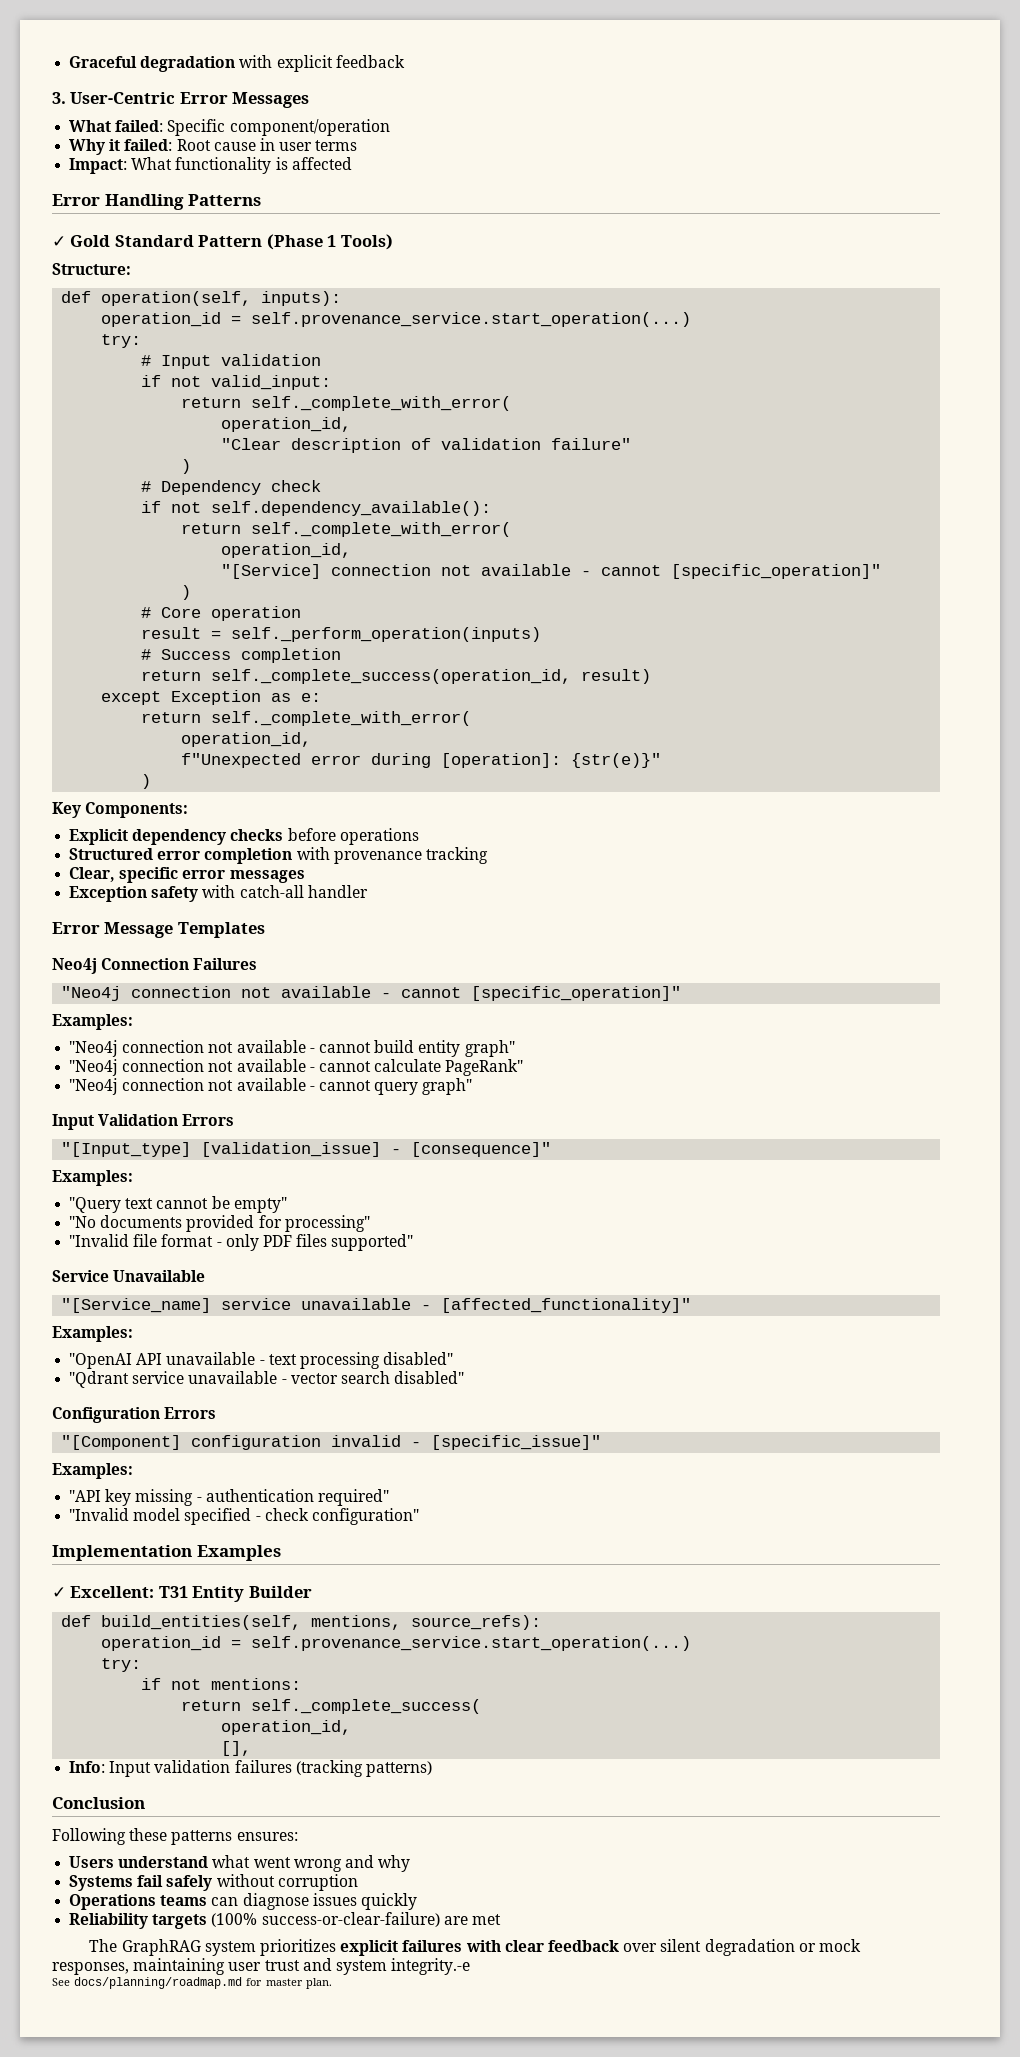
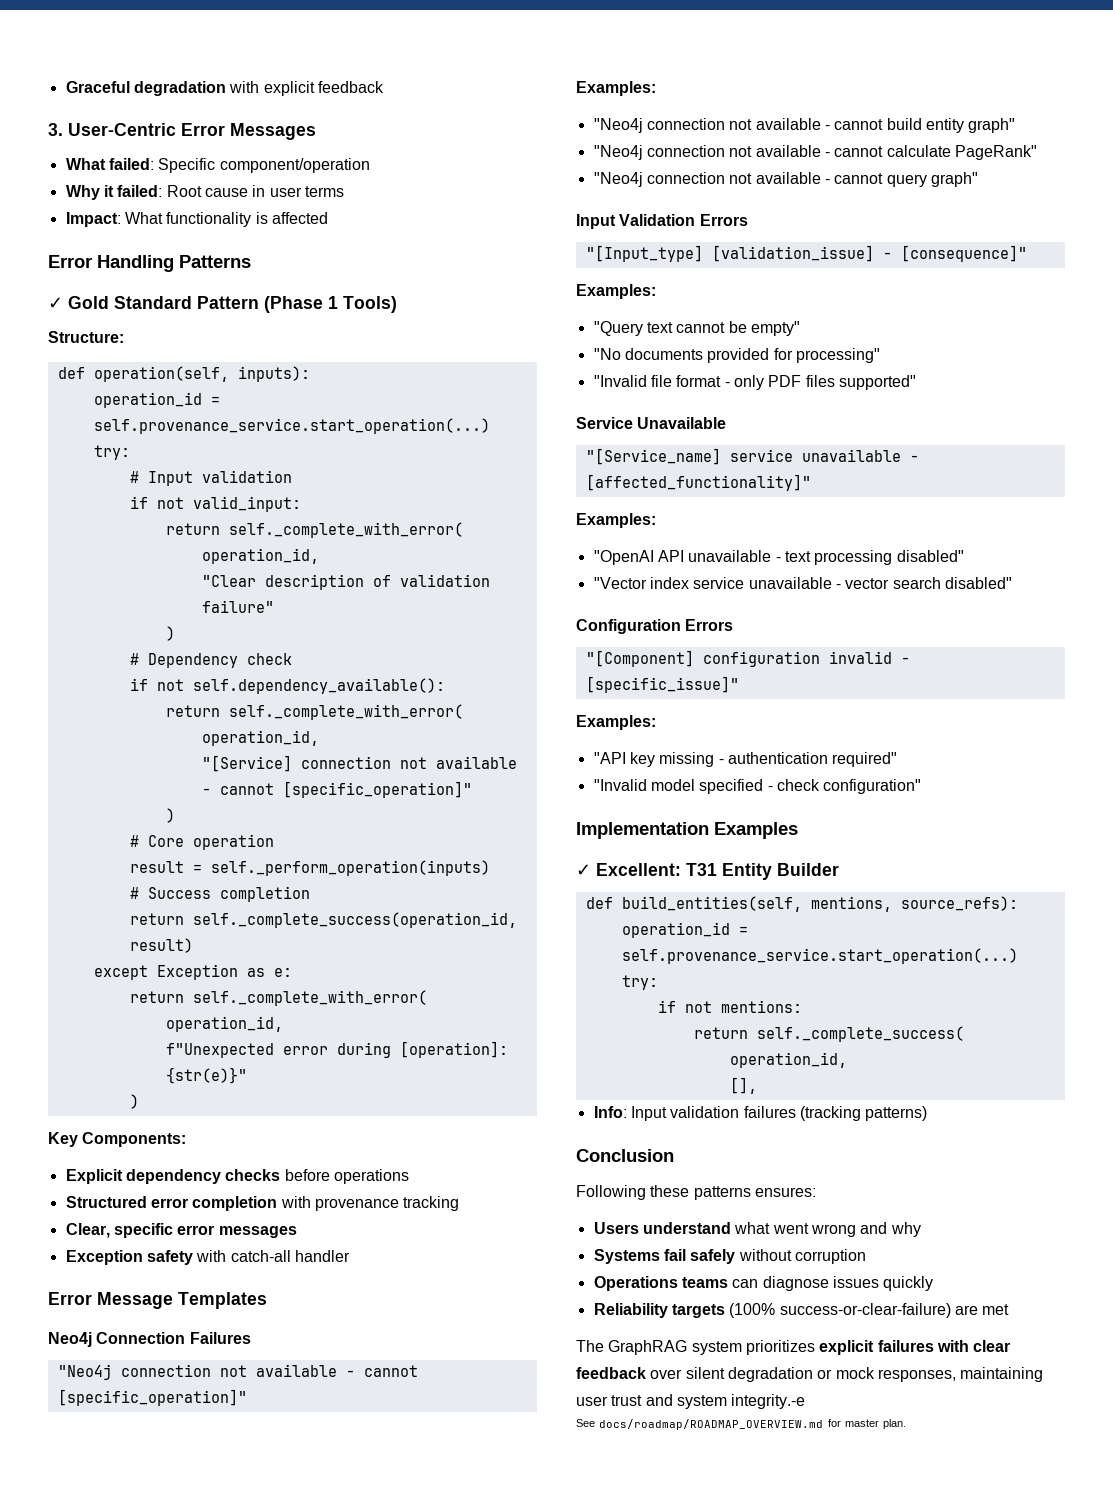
- "Qdrant service unavailable - vector search disabled"
+ "Vector index service unavailable - vector search disabled"
- See docs/planning/roadmap.md for master plan.
+ See docs/roadmap/ROADMAP_OVERVIEW.md for master plan.

